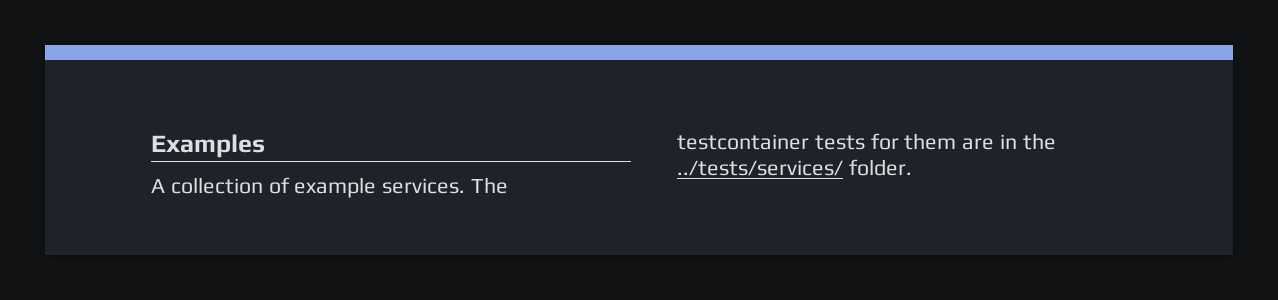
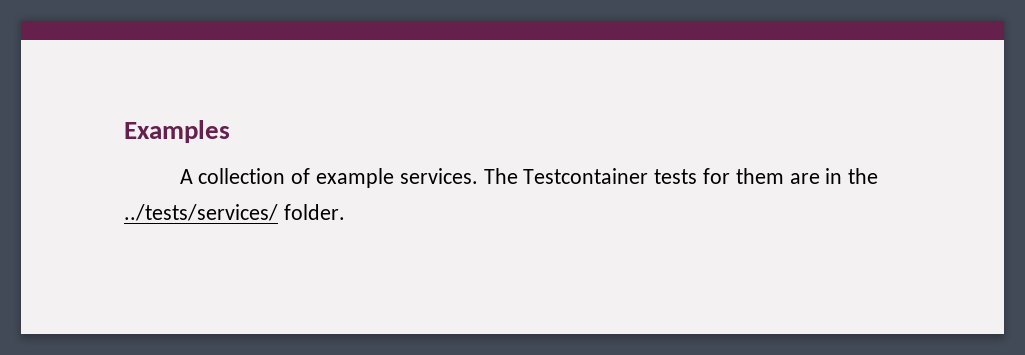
- The testcontainer tests for them are in the ../tests/services/ folder.
+ The Testcontainer tests for them are in the ../tests/services/ folder.

